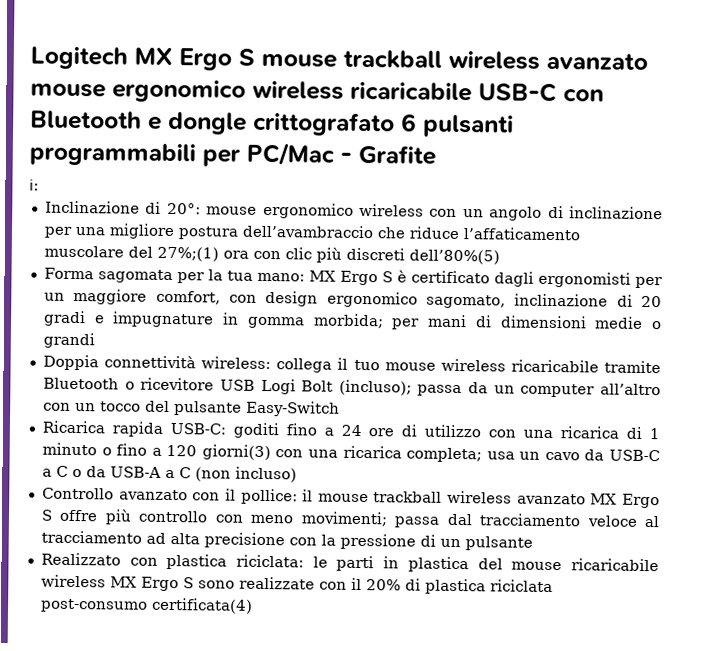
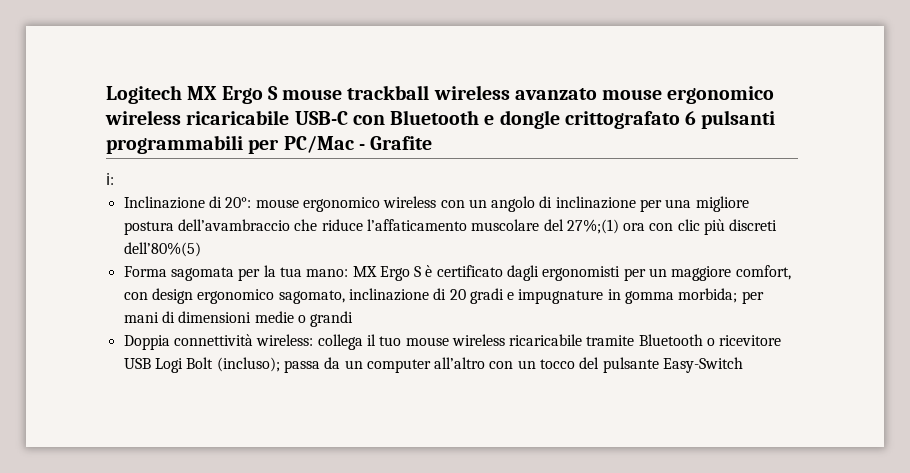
- Ricarica rapida USB-C: goditi fino a 24 ore di utilizzo con una ricarica di 1 minuto o fino a 120 giorni(3) con una ricarica completa; usa un cavo da USB-C a C o da USB-A a C (non incluso)
- Controllo avanzato con il pollice: il mouse trackball wireless avanzato MX Ergo S offre più controllo con meno movimenti; passa dal tracciamento veloce al tracciamento ad alta precisione con la pressione di un pulsante
- Realizzato con plastica riciclata: le parti in plastica del mouse ricaricabile wireless MX Ergo S sono realizzate con il 20% di plastica riciclata post-consumo certificata(4)

